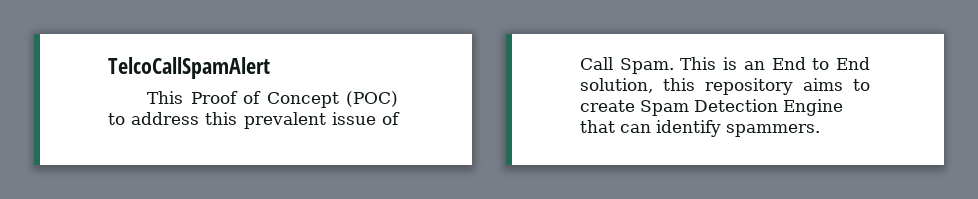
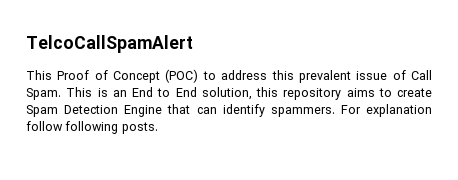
+ For explanation follow following posts.

